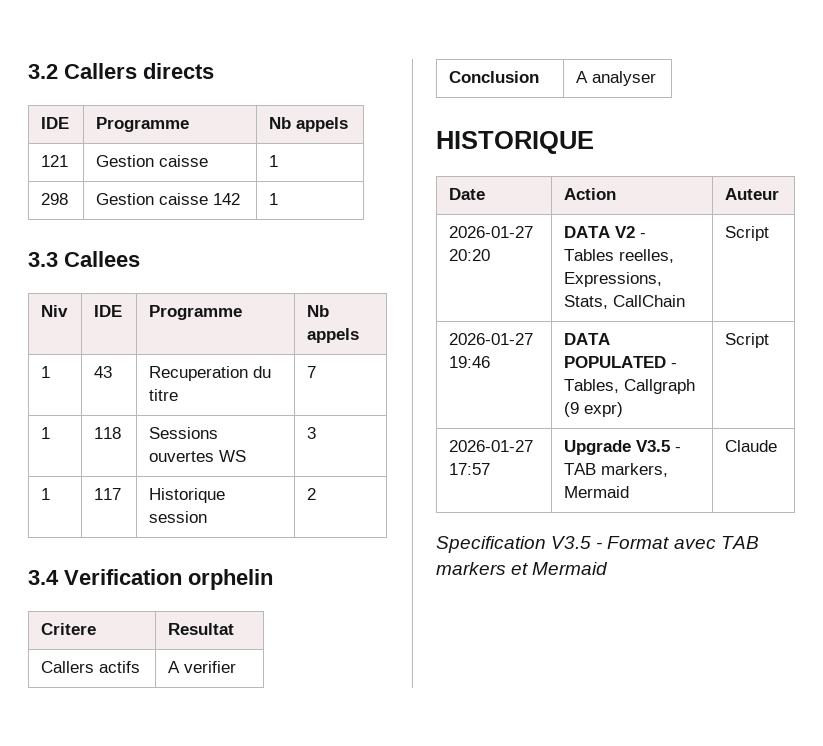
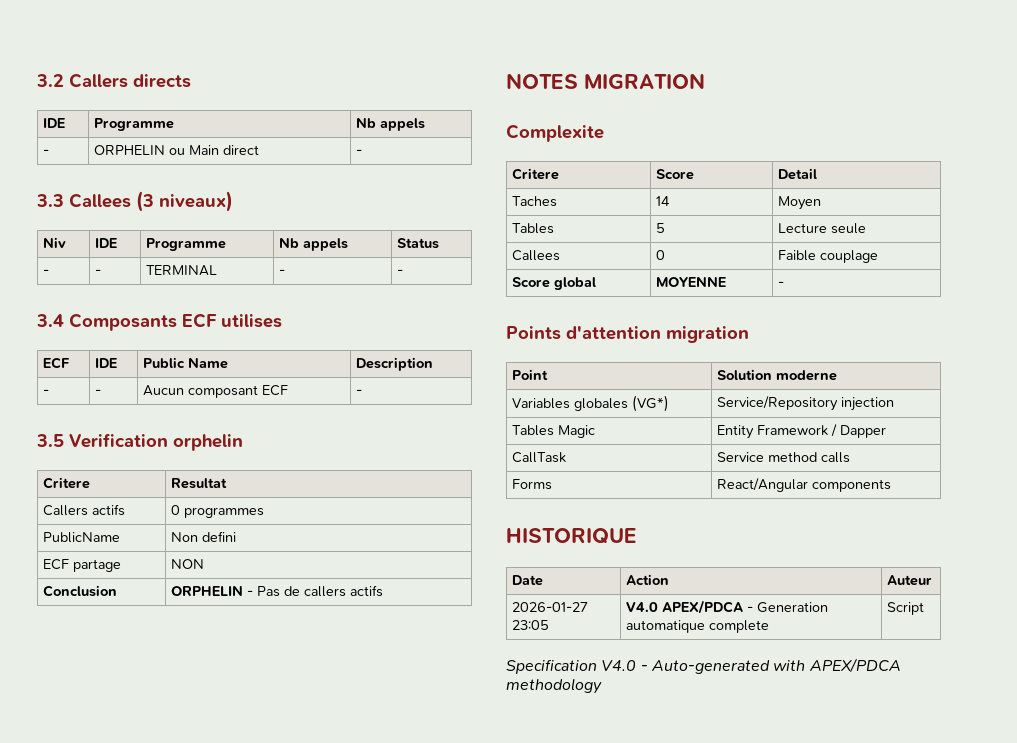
- 121 | Gestion caisse | 1
- 298 | Gestion caisse 142 | 1
+ - | ORPHELIN ou Main direct | -
- 3.3 Callees
+ 3.3 Callees (3 niveaux)
- Niv | IDE | Programme | Nb appels
- 1 | 43 | Recuperation du titre | 7
- 1 | 118 | Sessions ouvertes WS | 3
- 1 | 117 | Historique session | 2
- 3.4 Verification orphelin
+ Niv | IDE | Programme | Nb appels | Status
+ - | - | TERMINAL | - | -
+ 3.4 Composants ECF utilises
+ ECF | IDE | Public Name | Description
+ - | - | Aucun composant ECF | -
+ 3.5 Verification orphelin
- Callers actifs | A verifier
- Conclusion | A analyser
+ Callers actifs | 0 programmes
+ PublicName | Non defini
+ ECF partage | NON
+ Conclusion | ORPHELIN - Pas de callers actifs
+ NOTES MIGRATION
+ Complexite
+ Critere | Score | Detail
+ Taches | 14 | Moyen
+ Tables | 5 | Lecture seule
+ Callees | 0 | Faible couplage
+ Score global | MOYENNE | -
+ Points d'attention migration
+ Point | Solution moderne
+ Variables globales (VG*) | Service/Repository injection
+ Tables Magic | Entity Framework / Dapper
+ CallTask | Service method calls
+ Forms | React/Angular components
- 2026-01-27 20:20 | DATA V2 - Tables reelles, Expressions, Stats, CallChain | Script
- 2026-01-27 19:46 | DATA POPULATED - Tables, Callgraph (9 expr) | Script
- 2026-01-27 17:57 | Upgrade V3.5 - TAB markers, Mermaid | Claude
- Specification V3.5 - Format avec TAB markers et Mermaid
+ 2026-01-27 23:05 | V4.0 APEX/PDCA - Generation automatique complete | Script
+ Specification V4.0 - Auto-generated with APEX/PDCA methodology

